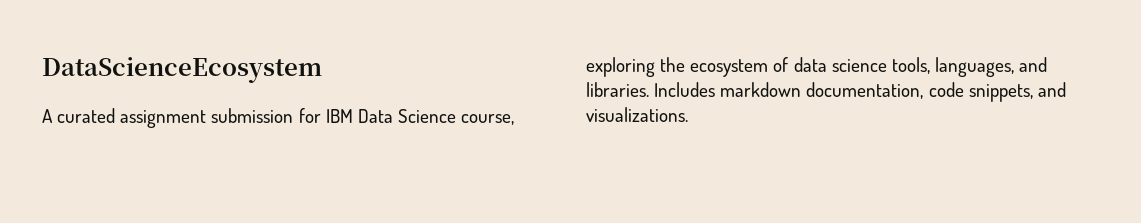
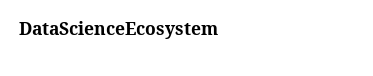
- A curated assignment submission for IBM Data Science course, exploring the ecosystem of data science tools, languages, and libraries. Includes markdown documentation, code snippets, and visualizations.

